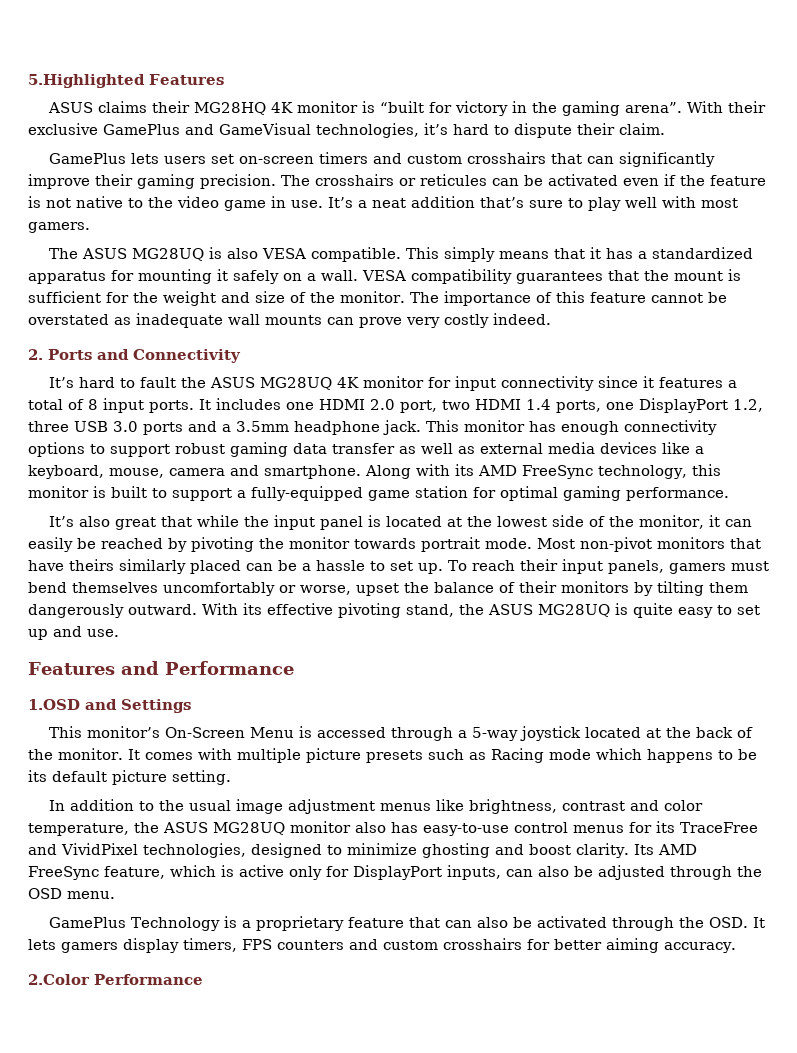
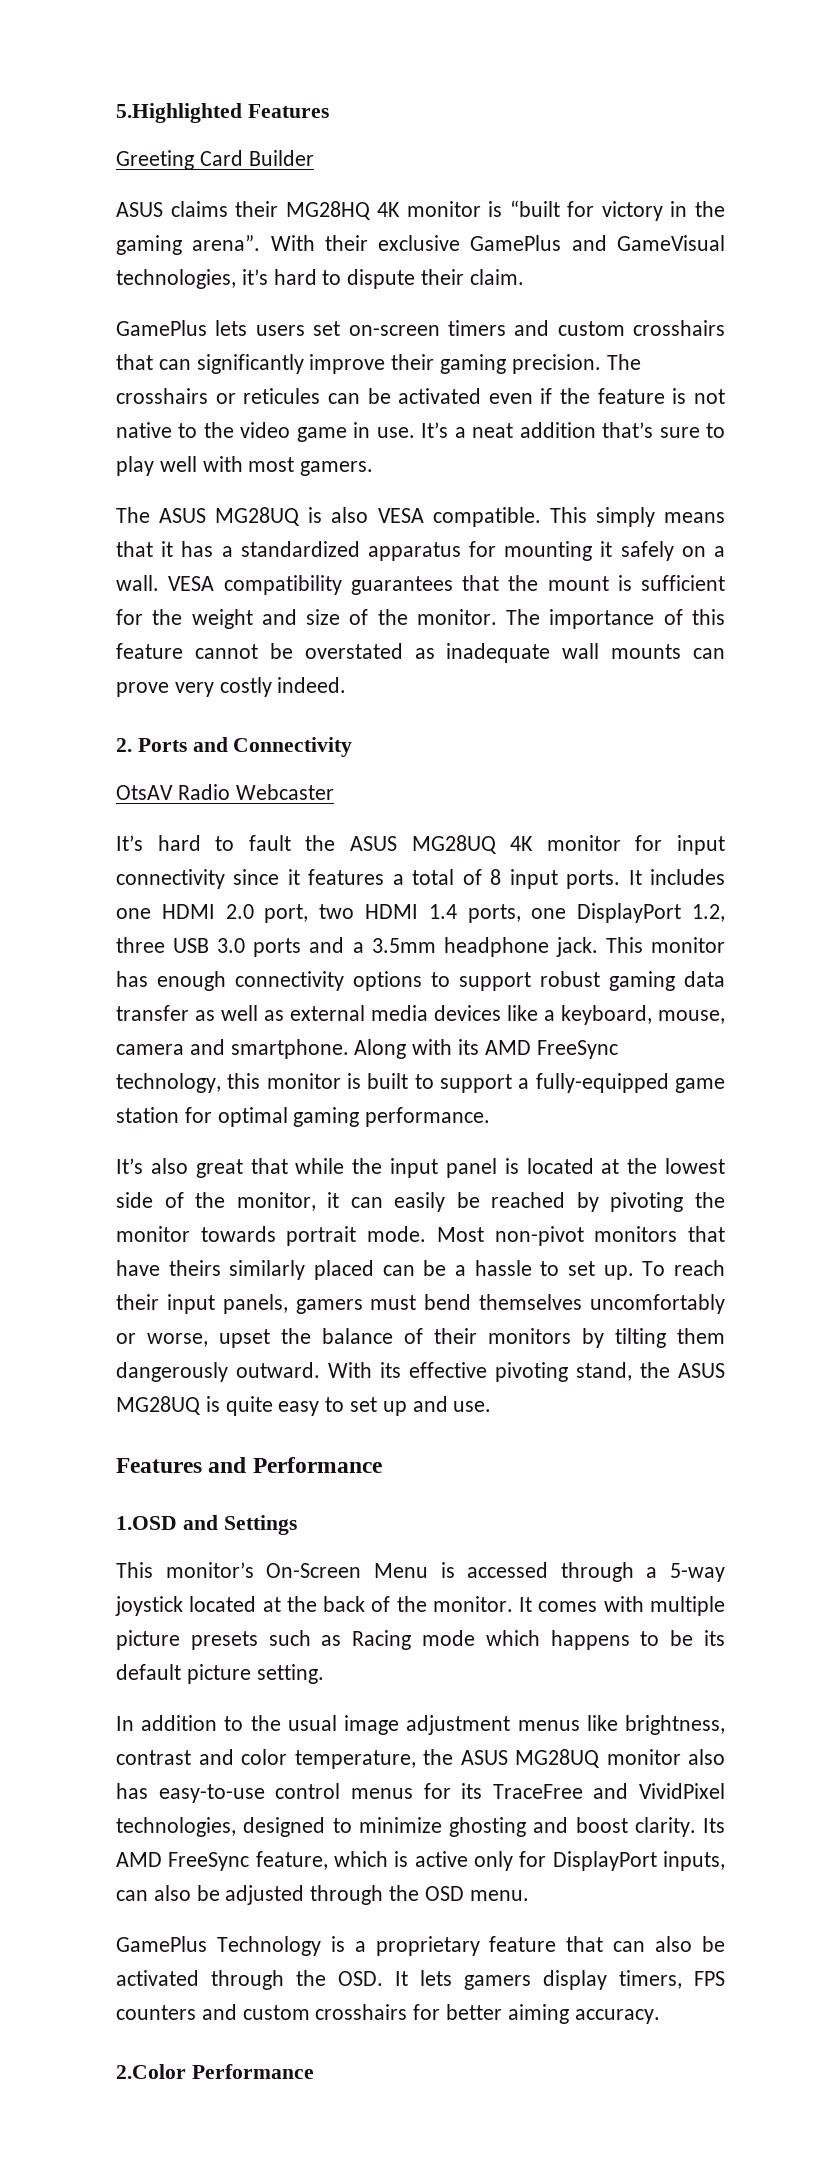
+ Greeting Card Builder
+ OtsAV Radio Webcaster

